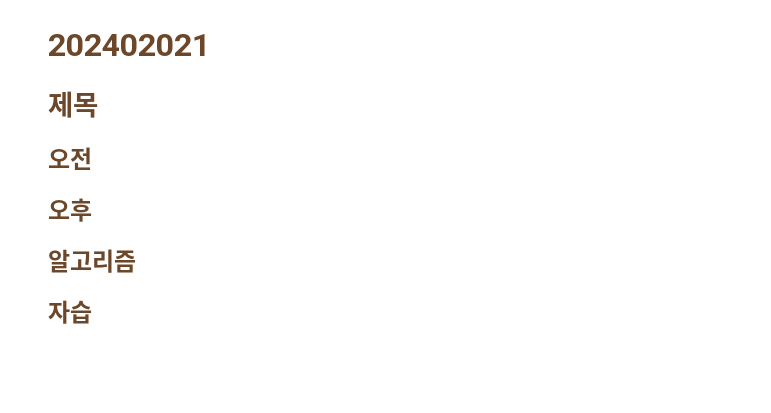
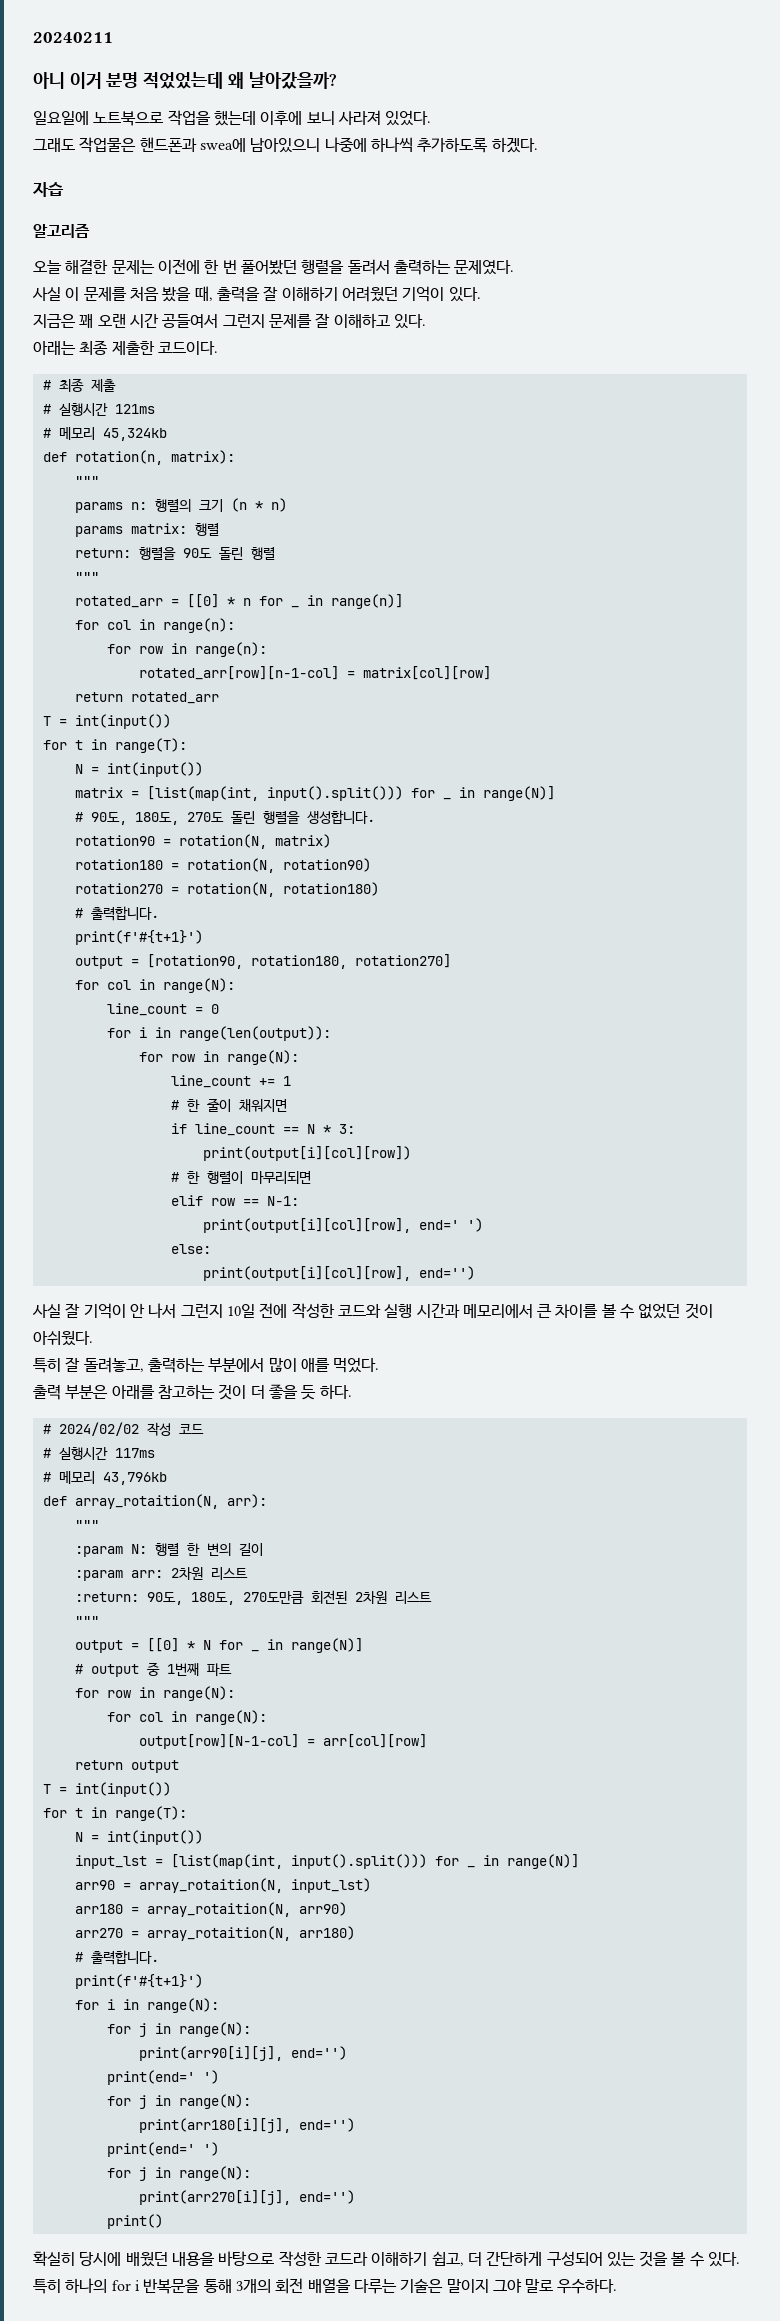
- 202402021
- 제목
- 오전
- 오후
+ 20240211
+ 아니 이거 분명 적었었는데 왜 날아갔을까?
+ 일요일에 노트북으로 작업을 했는데 이후에 보니 사라져 있었다.
+ 그래도 작업물은 핸드폰과 swea에 남아있으니 나중에 하나씩 추가하도록 하겠다.
+ 자습
  알고리즘
- 자습
+ 오늘 해결한 문제는 이전에 한 번 풀어봤던 행렬을 돌려서 출력하는 문제였다.
+ 사실 이 문제를 처음 봤을 때, 출력을 잘 이해하기 어려웠던 기억이 있다.
+ 지금은 꽤 오랜 시간 공들여서 그런지 문제를 잘 이해하고 있다.
+ 아래는 최종 제출한 코드이다.
+ # 최종 제출
+ # 실행시간 121ms
+ # 메모리 45,324kb
+ def rotation(n, matrix):
+ """
+ params n: 행렬의 크기 (n * n)
+ params matrix: 행렬
+ return: 행렬을 90도 돌린 행렬
+ """
+ rotated_arr = [[0] * n for _ in range(n)]
+ for col in range(n):
+ for row in range(n):
+ rotated_arr[row][n-1-col] = matrix[col][row]
+ return rotated_arr
+ T = int(input())
+ for t in range(T):
+ N = int(input())
+ matrix = [list(map(int, input().split())) for _ in range(N)]
+ # 90도, 180도, 270도 돌린 행렬을 생성합니다.
+ rotation90 = rotation(N, matrix)
+ rotation180 = rotation(N, rotation90)
+ rotation270 = rotation(N, rotation180)
+ # 출력합니다.
+ print(f'#{t+1}')
+ output = [rotation90, rotation180, rotation270]
+ for col in range(N):
+ line_count = 0
+ for i in range(len(output)):
+ for row in range(N):
+ line_count += 1
+ # 한 줄이 채워지면
+ if line_count == N * 3:
+ print(output[i][col][row])
+ # 한 행렬이 마무리되면
+ elif row == N-1:
+ print(output[i][col][row], end=' ')
+ else:
+ print(output[i][col][row], end='')
+ 사실 잘 기억이 안 나서 그런지 10일 전에 작성한 코드와 실행 시간과 메모리에서 큰 차이를 볼 수 없었던 것이 아쉬웠다.
+ 특히 잘 돌려놓고, 출력하는 부분에서 많이 애를 먹었다.
+ 출력 부분은 아래를 참고하는 것이 더 좋을 듯 하다.
+ # 2024/02/02 작성 코드
+ # 실행시간 117ms
+ # 메모리 43,796kb
+ def array_rotaition(N, arr):
+ """
+ :param N: 행렬 한 변의 길이
+ :param arr: 2차원 리스트
+ :return: 90도, 180도, 270도만큼 회전된 2차원 리스트
+ """
+ output = [[0] * N for _ in range(N)]
+ # output 중 1번째 파트
+ for row in range(N):
+ for col in range(N):
+ output[row][N-1-col] = arr[col][row]
+ return output
+ T = int(input())
+ for t in range(T):
+ N = int(input())
+ input_lst = [list(map(int, input().split())) for _ in range(N)]
+ arr90 = array_rotaition(N, input_lst)
+ arr180 = array_rotaition(N, arr90)
+ arr270 = array_rotaition(N, arr180)
+ # 출력합니다.
+ print(f'#{t+1}')
+ for i in range(N):
+ for j in range(N):
+ print(arr90[i][j], end='')
+ print(end=' ')
+ for j in range(N):
+ print(arr180[i][j], end='')
+ print(end=' ')
+ for j in range(N):
+ print(arr270[i][j], end='')
+ print()
+ 확실히 당시에 배웠던 내용을 바탕으로 작성한 코드라 이해하기 쉽고, 더 간단하게 구성되어 있는 것을 볼 수 있다. 특히 하나의 for i 반복문을 통해 3개의 회전 배열을 다루는 기술은 말이지 그야 말로 우수하다.

